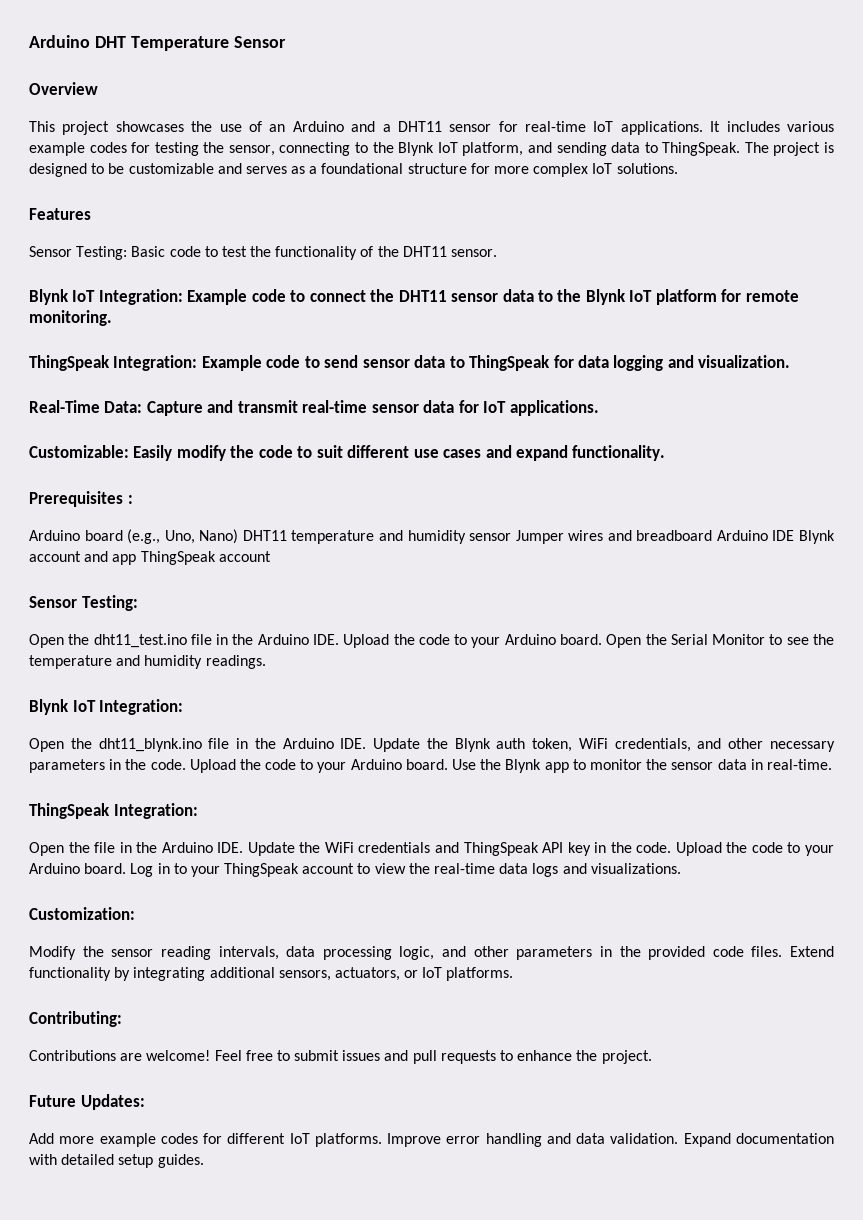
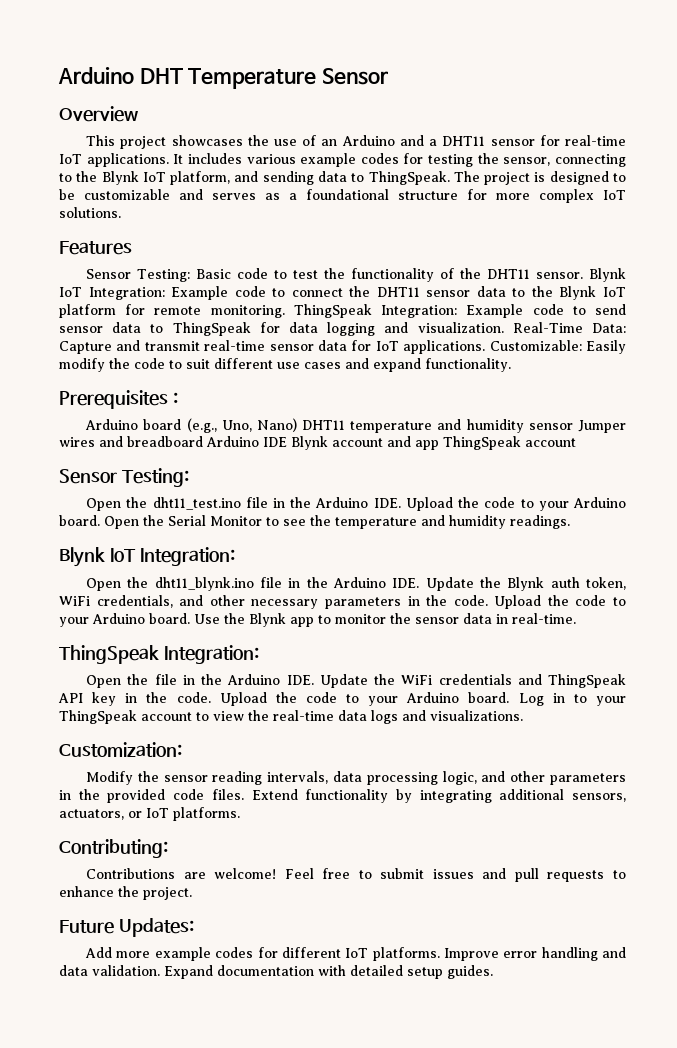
- Basic code to test the functionality of the DHT11 sensor.
- Blynk IoT Integration:
+ Basic code to test the functionality of the DHT11 sensor. Blynk IoT Integration:
- Example code to connect the DHT11 sensor data to the Blynk IoT platform for remote monitoring.
- ThingSpeak Integration:
+ Example code to connect the DHT11 sensor data to the Blynk IoT platform for remote monitoring. ThingSpeak Integration:
- Example code to send sensor data to ThingSpeak for data logging and visualization.
- Real-Time Data:
+ Example code to send sensor data to ThingSpeak for data logging and visualization. Real-Time Data:
- Capture and transmit real-time sensor data for IoT applications.
- Customizable:
+ Capture and transmit real-time sensor data for IoT applications. Customizable:

